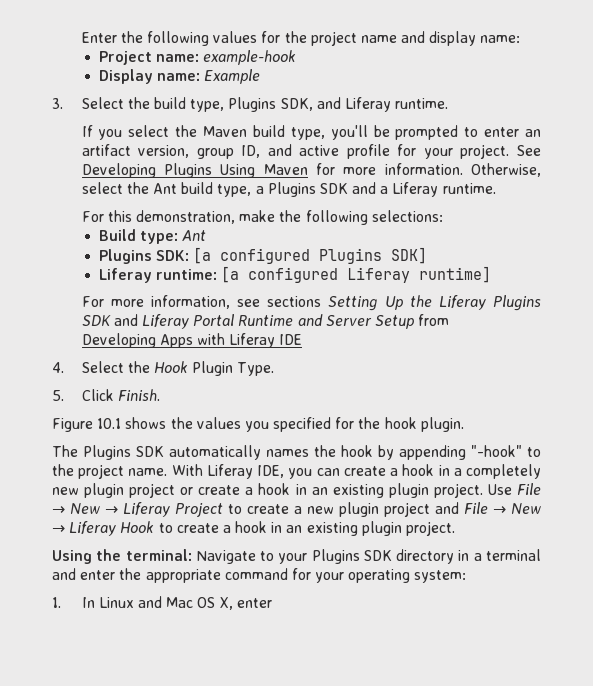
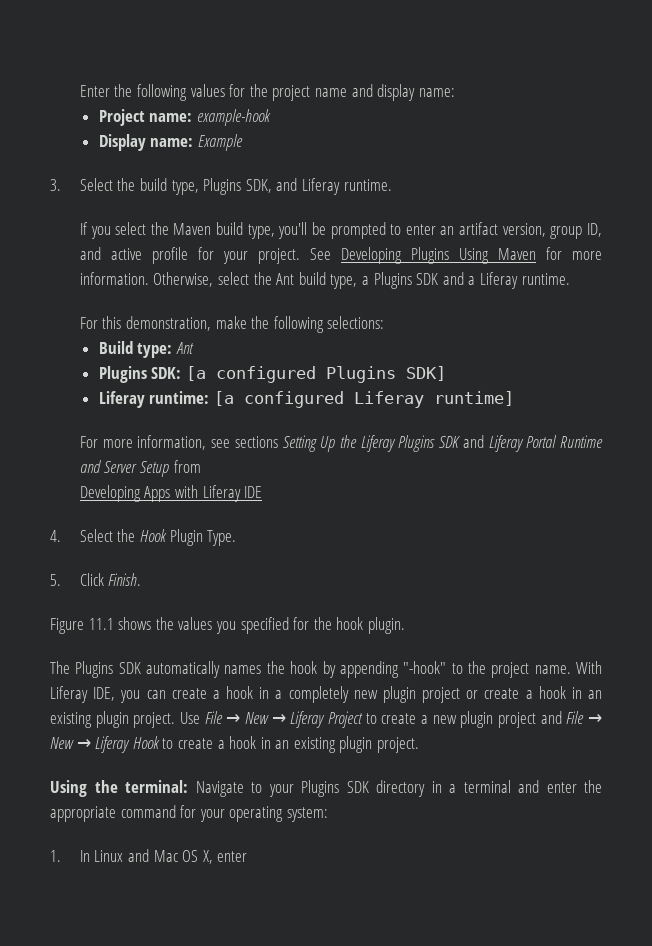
- Figure 10.1 shows the values you specified for the hook plugin.
+ Figure 11.1 shows the values you specified for the hook plugin.

